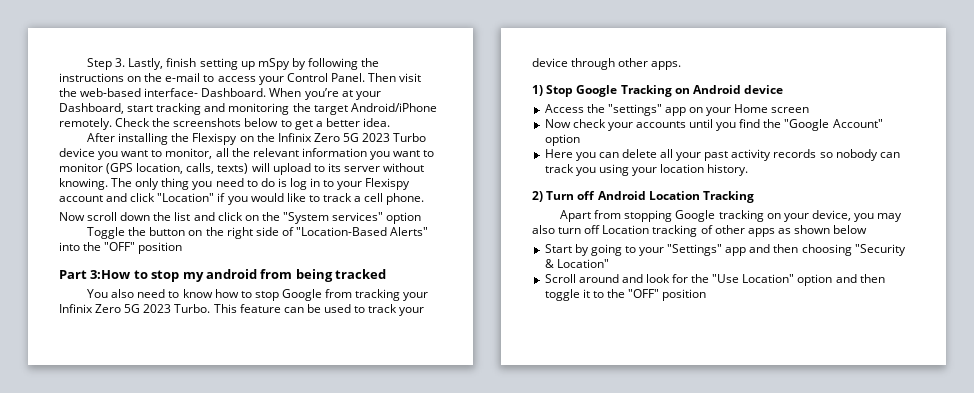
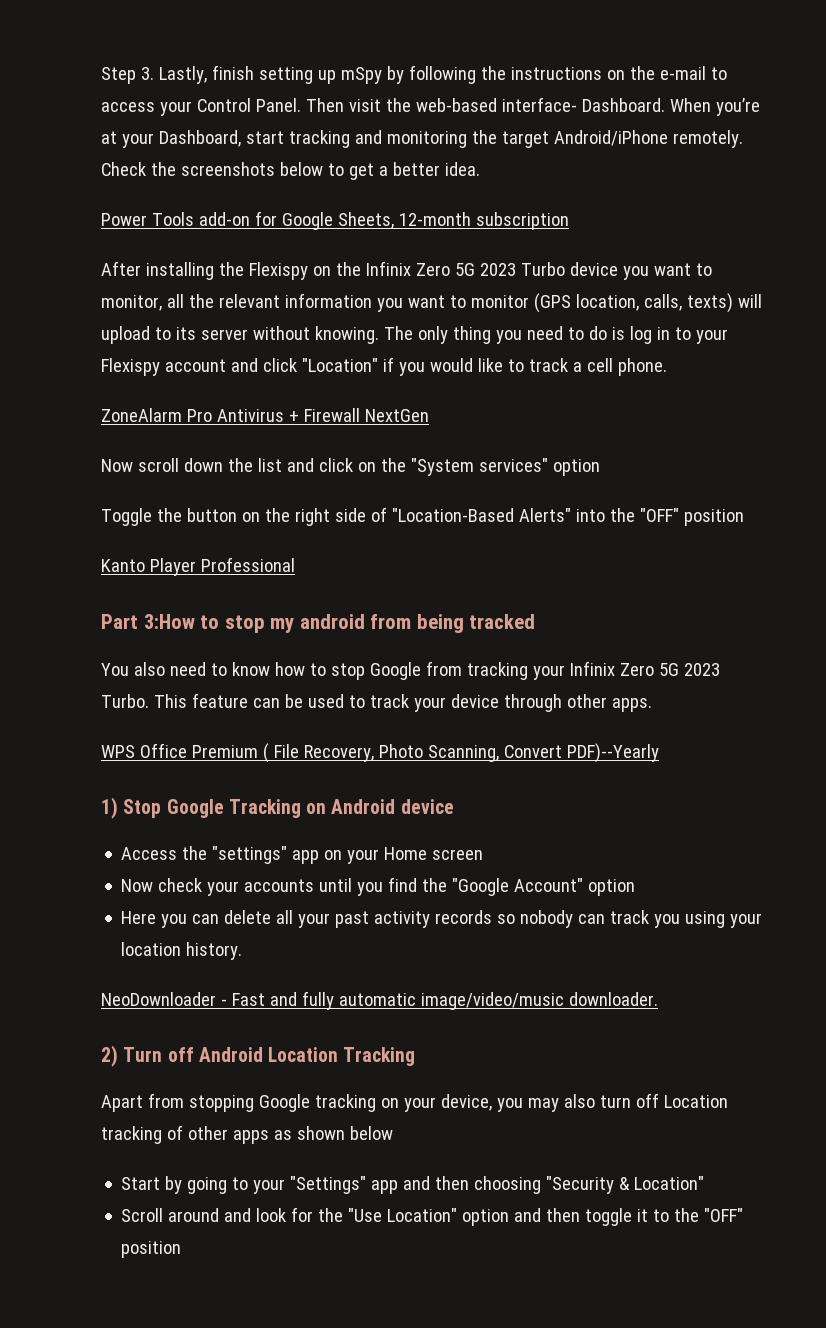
+ Power Tools add-on for Google Sheets, 12-month subscription
+ ZoneAlarm Pro Antivirus + Firewall NextGen
+ Kanto Player Professional
+ WPS Office Premium ( File Recovery, Photo Scanning, Convert PDF)--Yearly
+ NeoDownloader - Fast and fully automatic image/video/music downloader.

